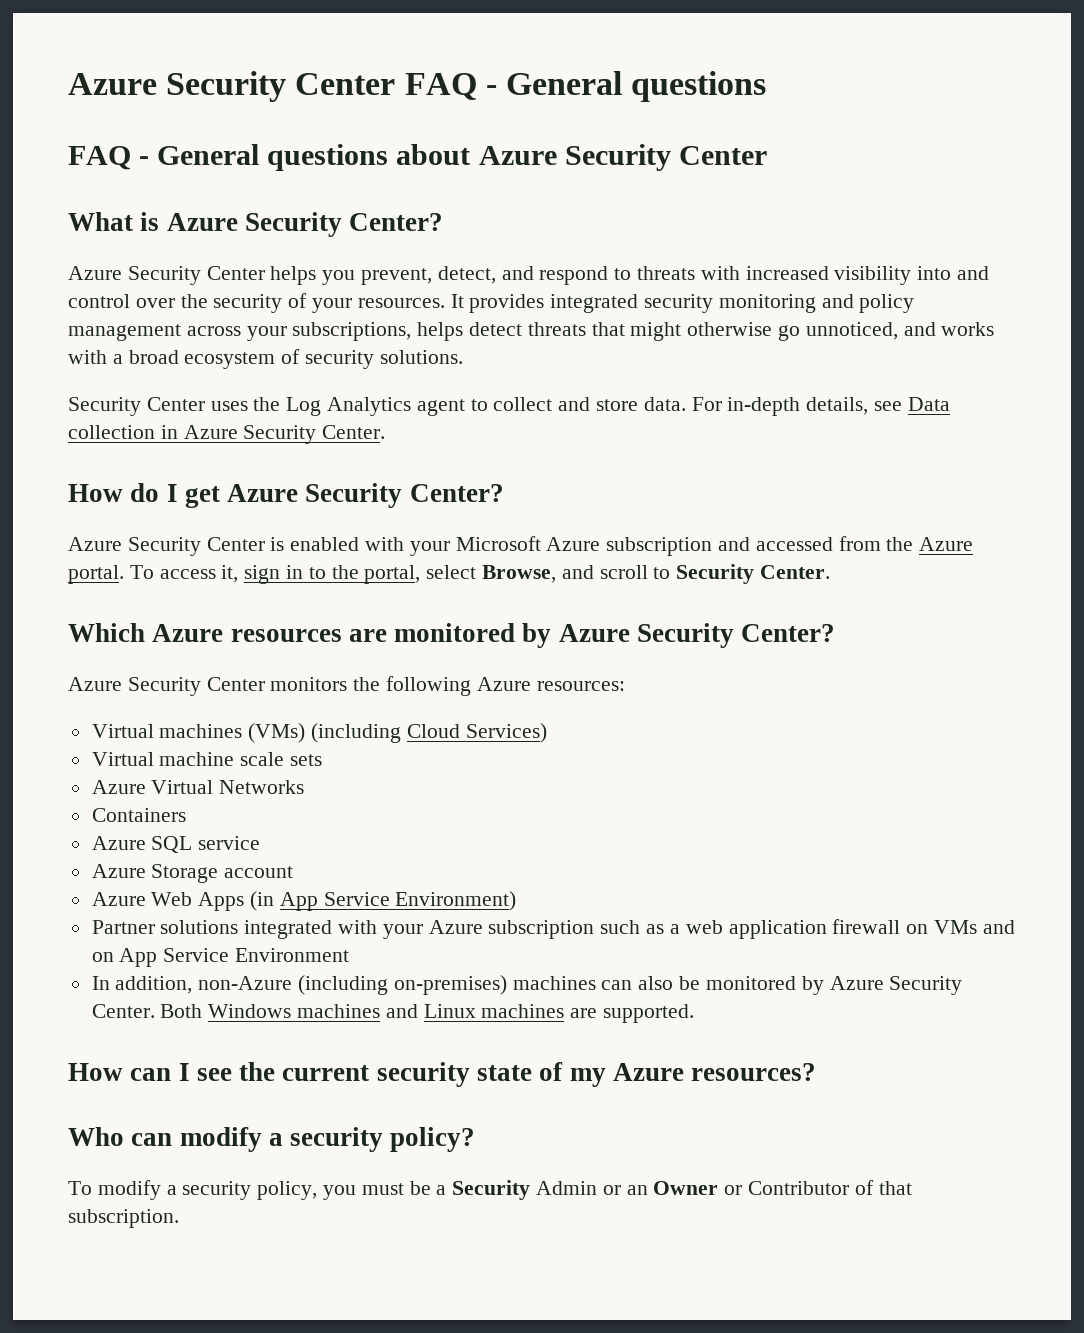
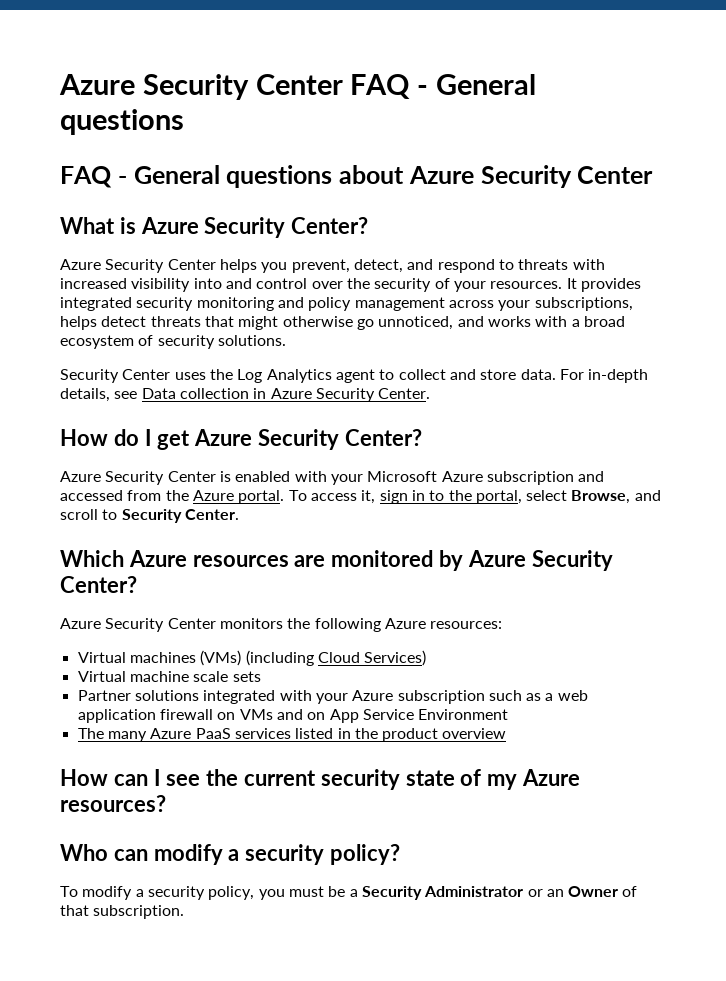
- Azure Virtual Networks
- Containers
- Azure SQL service
- Azure Storage account
- Azure Web Apps (in App Service Environment)
- In addition, non-Azure (including on-premises) machines can also be monitored by Azure Security Center. Both Windows machines and Linux machines are supported.
+ The many Azure PaaS services listed in the product overview
- To modify a security policy, you must be a Security Admin or an Owner or Contributor of that subscription.
+ To modify a security policy, you must be a Security Administrator or an Owner of that subscription.

